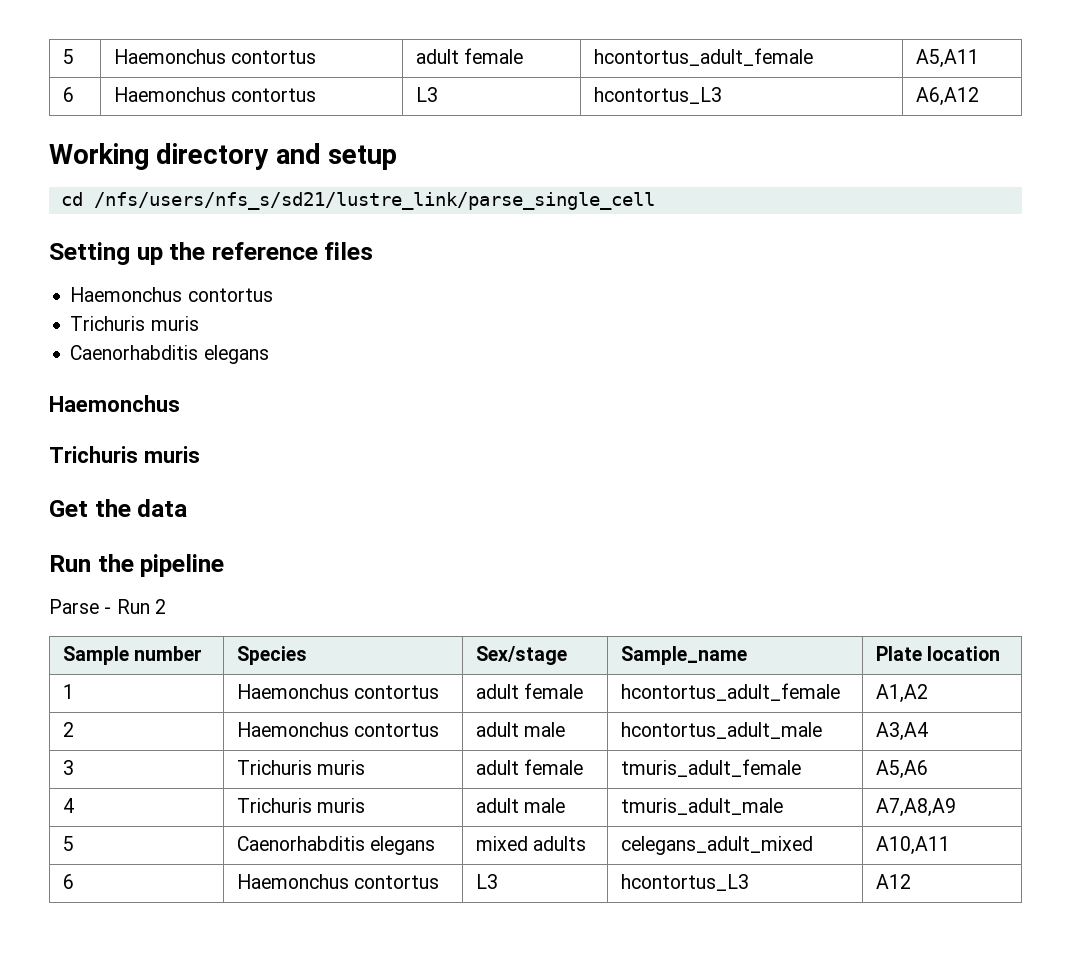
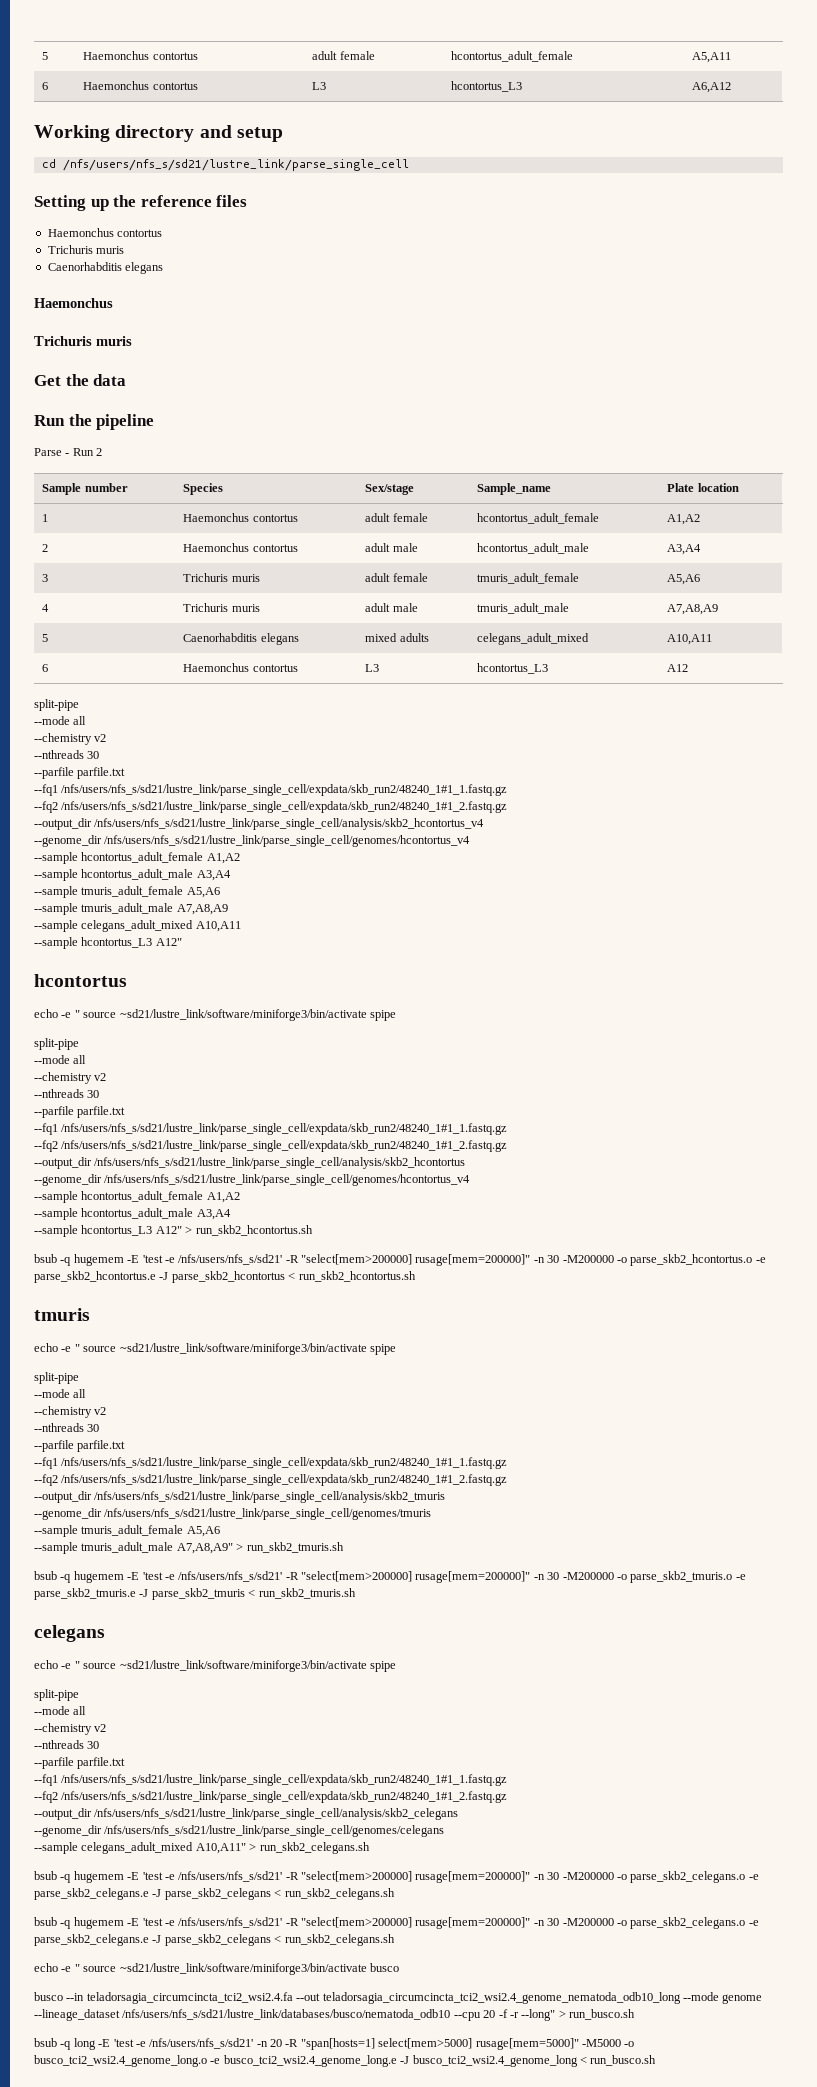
  6 | Haemonchus contortus | L3 | hcontortus_L3 | A12
+ split-pipe
+ --mode all
+ --chemistry v2
+ --nthreads 30
+ --parfile parfile.txt
+ --fq1 /nfs/users/nfs_s/sd21/lustre_link/parse_single_cell/expdata/skb_run2/48240_1#1_1.fastq.gz
+ --fq2 /nfs/users/nfs_s/sd21/lustre_link/parse_single_cell/expdata/skb_run2/48240_1#1_2.fastq.gz
+ --output_dir /nfs/users/nfs_s/sd21/lustre_link/parse_single_cell/analysis/skb2_hcontortus_v4
+ --genome_dir /nfs/users/nfs_s/sd21/lustre_link/parse_single_cell/genomes/hcontortus_v4
+ --sample hcontortus_adult_female A1,A2
+ --sample hcontortus_adult_male A3,A4
+ --sample tmuris_adult_female A5,A6
+ --sample tmuris_adult_male A7,A8,A9
+ --sample celegans_adult_mixed A10,A11
+ --sample hcontortus_L3 A12"
+ hcontortus
+ echo -e " source ~sd21/lustre_link/software/miniforge3/bin/activate spipe
+ split-pipe
+ --mode all
+ --chemistry v2
+ --nthreads 30
+ --parfile parfile.txt
+ --fq1 /nfs/users/nfs_s/sd21/lustre_link/parse_single_cell/expdata/skb_run2/48240_1#1_1.fastq.gz
+ --fq2 /nfs/users/nfs_s/sd21/lustre_link/parse_single_cell/expdata/skb_run2/48240_1#1_2.fastq.gz
+ --output_dir /nfs/users/nfs_s/sd21/lustre_link/parse_single_cell/analysis/skb2_hcontortus
+ --genome_dir /nfs/users/nfs_s/sd21/lustre_link/parse_single_cell/genomes/hcontortus_v4
+ --sample hcontortus_adult_female A1,A2
+ --sample hcontortus_adult_male A3,A4
+ --sample hcontortus_L3 A12" > run_skb2_hcontortus.sh
+ bsub -q hugemem -E 'test -e /nfs/users/nfs_s/sd21' -R "select[mem>200000] rusage[mem=200000]" -n 30 -M200000 -o parse_skb2_hcontortus.o -e parse_skb2_hcontortus.e -J parse_skb2_hcontortus < run_skb2_hcontortus.sh
+ tmuris
+ echo -e " source ~sd21/lustre_link/software/miniforge3/bin/activate spipe
+ split-pipe
+ --mode all
+ --chemistry v2
+ --nthreads 30
+ --parfile parfile.txt
+ --fq1 /nfs/users/nfs_s/sd21/lustre_link/parse_single_cell/expdata/skb_run2/48240_1#1_1.fastq.gz
+ --fq2 /nfs/users/nfs_s/sd21/lustre_link/parse_single_cell/expdata/skb_run2/48240_1#1_2.fastq.gz
+ --output_dir /nfs/users/nfs_s/sd21/lustre_link/parse_single_cell/analysis/skb2_tmuris
+ --genome_dir /nfs/users/nfs_s/sd21/lustre_link/parse_single_cell/genomes/tmuris
+ --sample tmuris_adult_female A5,A6
+ --sample tmuris_adult_male A7,A8,A9" > run_skb2_tmuris.sh
+ bsub -q hugemem -E 'test -e /nfs/users/nfs_s/sd21' -R "select[mem>200000] rusage[mem=200000]" -n 30 -M200000 -o parse_skb2_tmuris.o -e parse_skb2_tmuris.e -J parse_skb2_tmuris < run_skb2_tmuris.sh
+ celegans
+ echo -e " source ~sd21/lustre_link/software/miniforge3/bin/activate spipe
+ split-pipe
+ --mode all
+ --chemistry v2
+ --nthreads 30
+ --parfile parfile.txt
+ --fq1 /nfs/users/nfs_s/sd21/lustre_link/parse_single_cell/expdata/skb_run2/48240_1#1_1.fastq.gz
+ --fq2 /nfs/users/nfs_s/sd21/lustre_link/parse_single_cell/expdata/skb_run2/48240_1#1_2.fastq.gz
+ --output_dir /nfs/users/nfs_s/sd21/lustre_link/parse_single_cell/analysis/skb2_celegans
+ --genome_dir /nfs/users/nfs_s/sd21/lustre_link/parse_single_cell/genomes/celegans
+ --sample celegans_adult_mixed A10,A11" > run_skb2_celegans.sh
+ bsub -q hugemem -E 'test -e /nfs/users/nfs_s/sd21' -R "select[mem>200000] rusage[mem=200000]" -n 30 -M200000 -o parse_skb2_celegans.o -e parse_skb2_celegans.e -J parse_skb2_celegans < run_skb2_celegans.sh
+ bsub -q hugemem -E 'test -e /nfs/users/nfs_s/sd21' -R "select[mem>200000] rusage[mem=200000]" -n 30 -M200000 -o parse_skb2_celegans.o -e parse_skb2_celegans.e -J parse_skb2_celegans < run_skb2_celegans.sh
+ echo -e " source ~sd21/lustre_link/software/miniforge3/bin/activate busco
+ busco --in teladorsagia_circumcincta_tci2_wsi2.4.fa --out teladorsagia_circumcincta_tci2_wsi2.4_genome_nematoda_odb10_long --mode genome --lineage_dataset /nfs/users/nfs_s/sd21/lustre_link/databases/busco/nematoda_odb10 --cpu 20 -f -r --long" > run_busco.sh
+ bsub -q long -E 'test -e /nfs/users/nfs_s/sd21' -n 20 -R "span[hosts=1] select[mem>5000] rusage[mem=5000]" -M5000 -o busco_tci2_wsi2.4_genome_long.o -e busco_tci2_wsi2.4_genome_long.e -J busco_tci2_wsi2.4_genome_long < run_busco.sh

